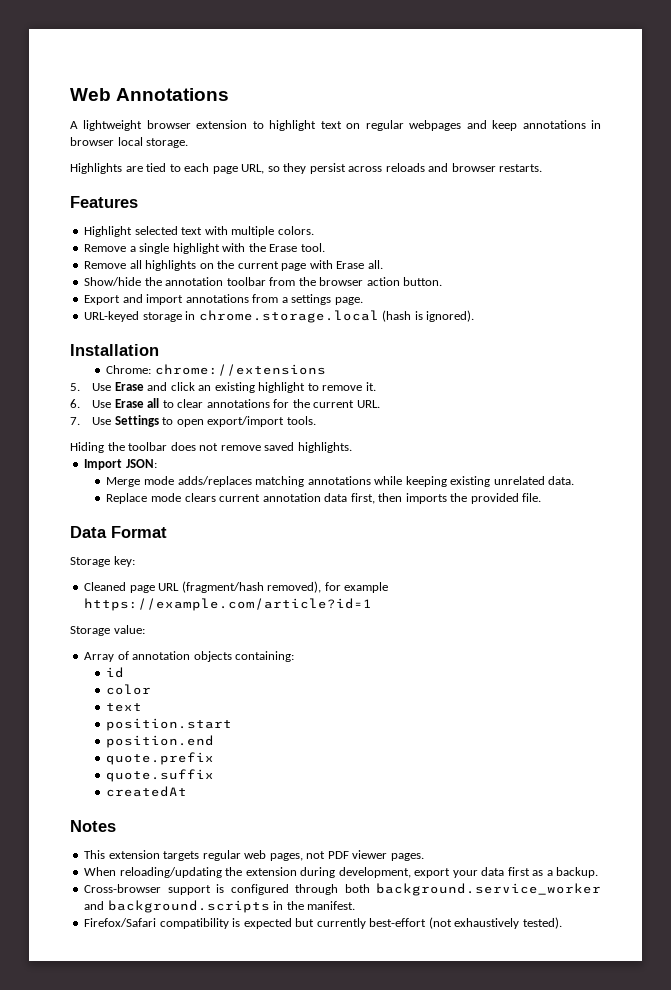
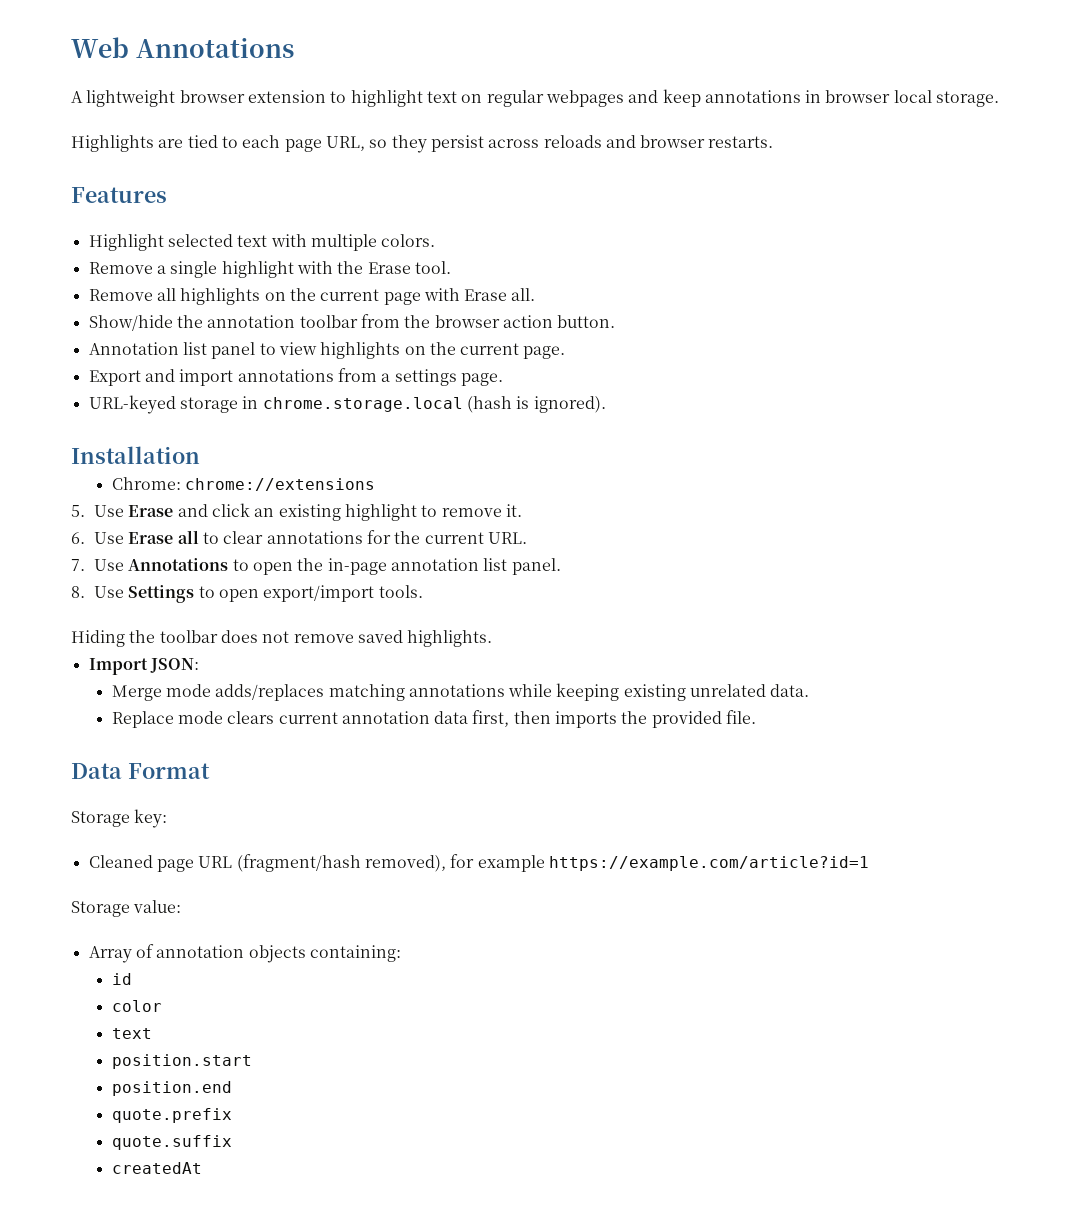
+ Annotation list panel to view highlights on the current page.
- 7. Use Settings to open export/import tools.
+ 7. Use Annotations to open the in-page annotation list panel.
+ 8. Use Settings to open export/import tools.
- Notes
- This extension targets regular web pages, not PDF viewer pages.
- When reloading/updating the extension during development, export your data first as a backup.
- Cross-browser support is configured through both background.service_worker and background.scripts in the manifest.
- Firefox/Safari compatibility is expected but currently best-effort (not exhaustively tested).

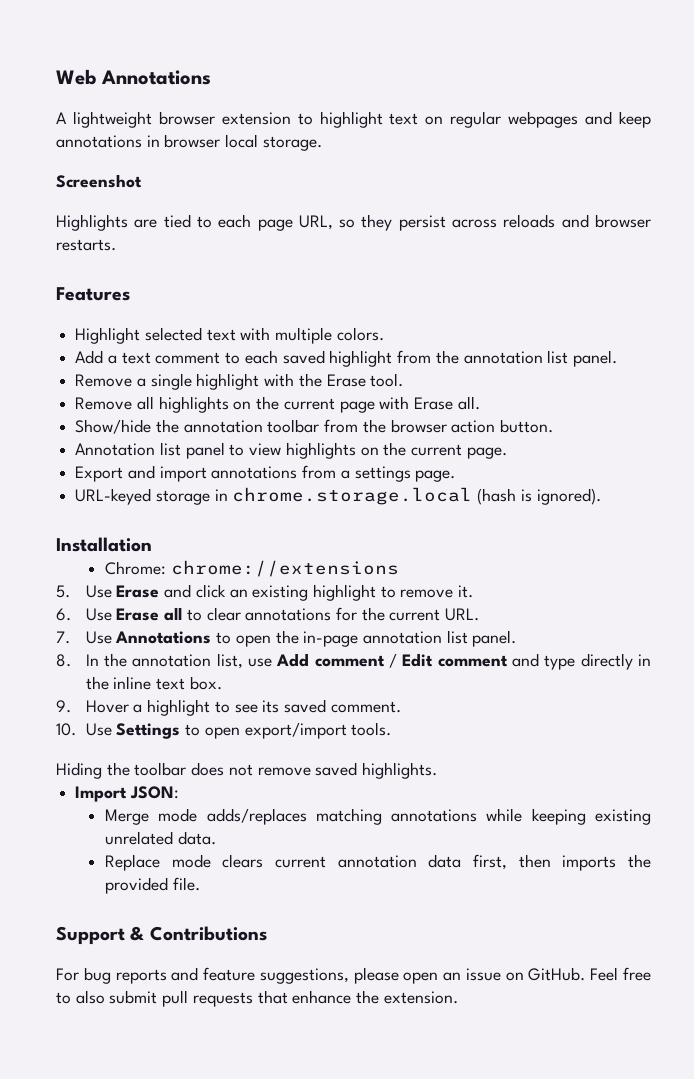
+ Screenshot
+ Add a text comment to each saved highlight from the annotation list panel.
- 8. Use Settings to open export/import tools.
+ 8. In the annotation list, use Add comment / Edit comment and type directly in the inline text box.
+ 9. Hover a highlight to see its saved comment.
+ 10. Use Settings to open export/import tools.
- Data Format
- Storage key:
- Cleaned page URL (fragment/hash removed), for example https://example.com/article?id=1
- Storage value:
- Array of annotation objects containing:
- id
- color
- text
- position.start
- position.end
- quote.prefix
- quote.suffix
- createdAt
+ Support & Contributions
+ For bug reports and feature suggestions, please open an issue on GitHub. Feel free to also submit pull requests that enhance the extension.

